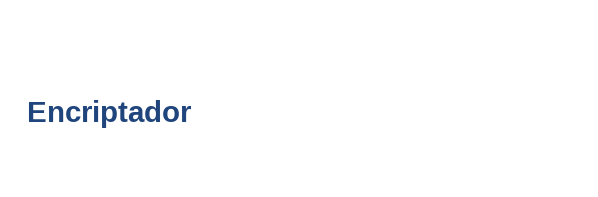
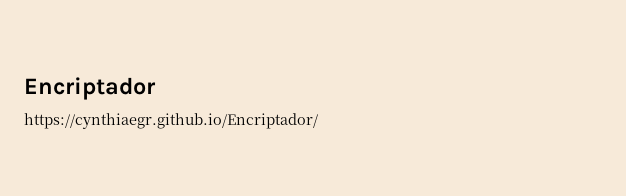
+ https://cynthiaegr.github.io/Encriptador/

